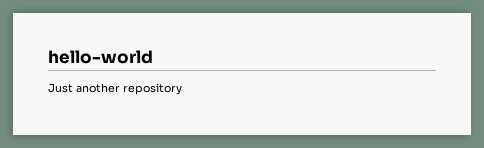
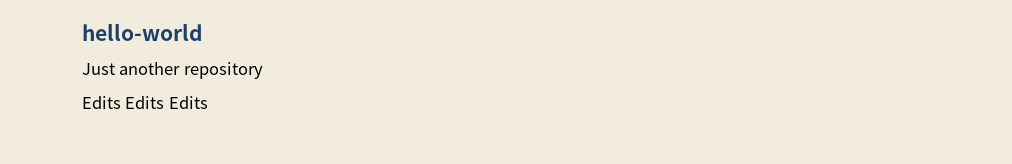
+ Edits Edits Edits

